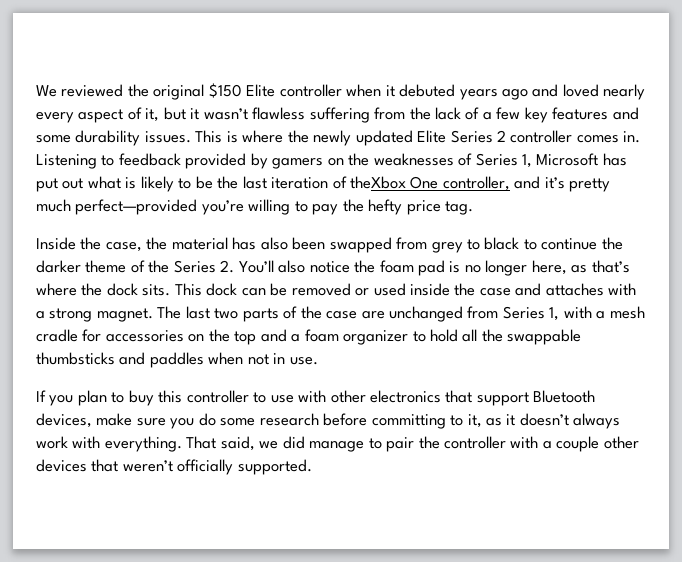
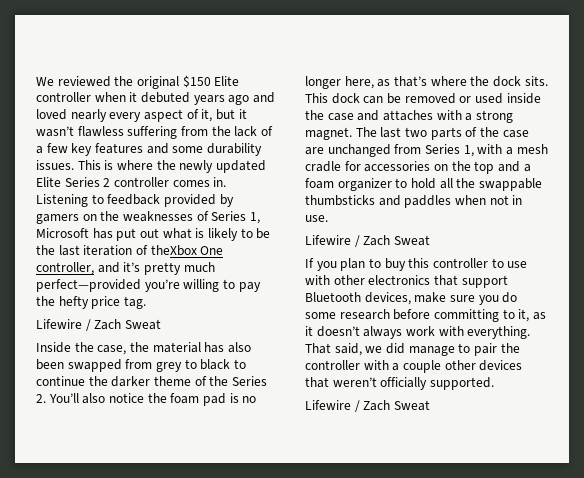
  Listening to feedback provided by gamers on the weaknesses of Series 1, Microsoft has put out what is likely to be the last iteration of theXbox One controller, and it’s pretty much perfect—provided you’re willing to pay the hefty price tag.
+ Lifewire / Zach Sweat
  The last two parts of the case are unchanged from Series 1, with a mesh cradle for accessories on the top and a foam organizer to hold all the swappable thumbsticks and paddles when not in use.
+ Lifewire / Zach Sweat
  That said, we did manage to pair the controller with a couple other devices that weren’t officially supported.
+ Lifewire / Zach Sweat

